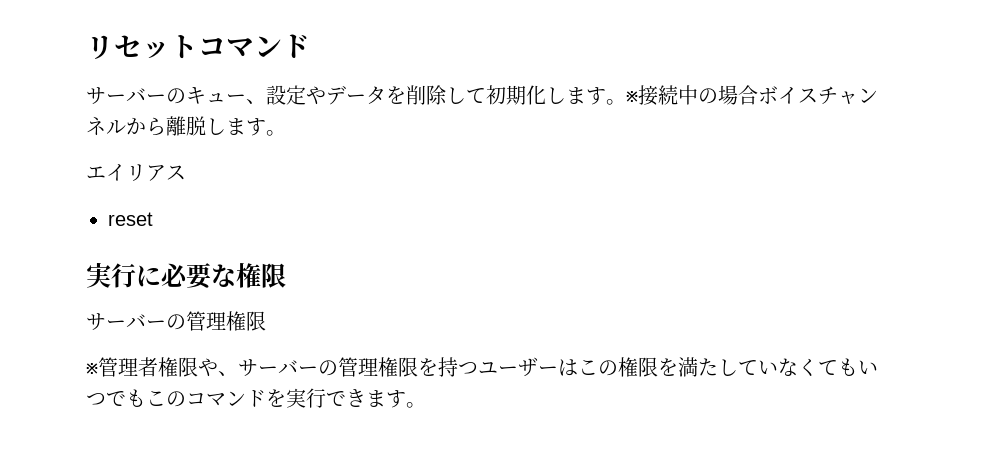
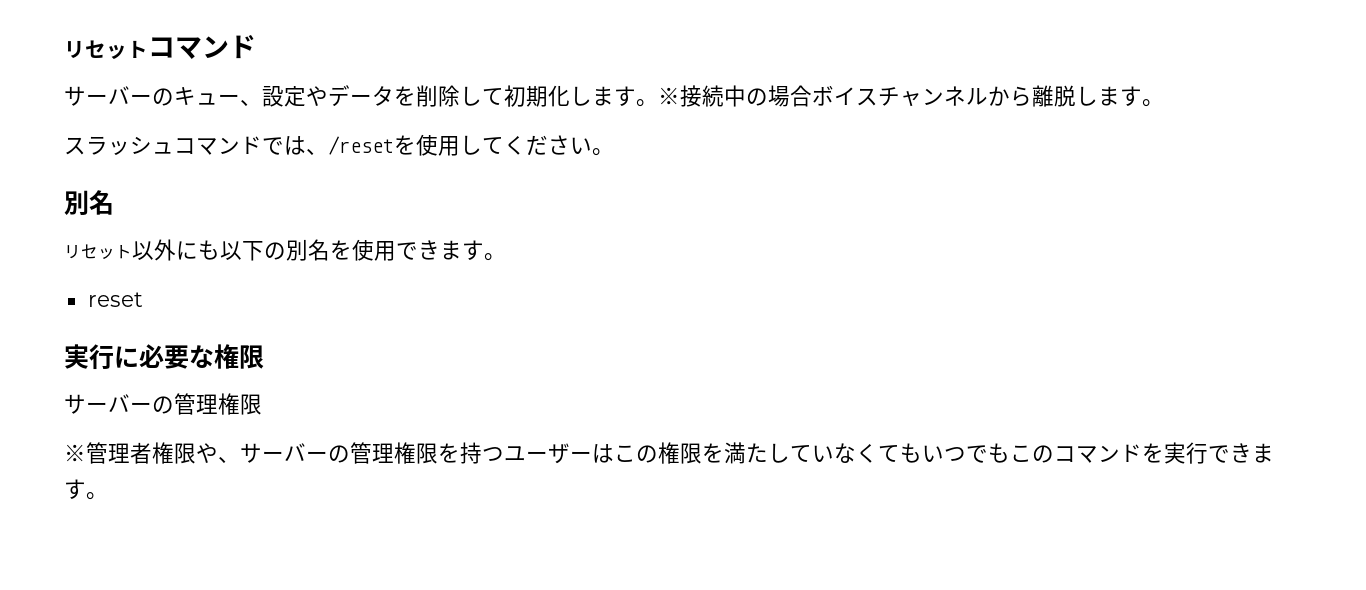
- エイリアス
+ スラッシュコマンドでは、/resetを使用してください。
+ 別名
+ リセット以外にも以下の別名を使用できます。

